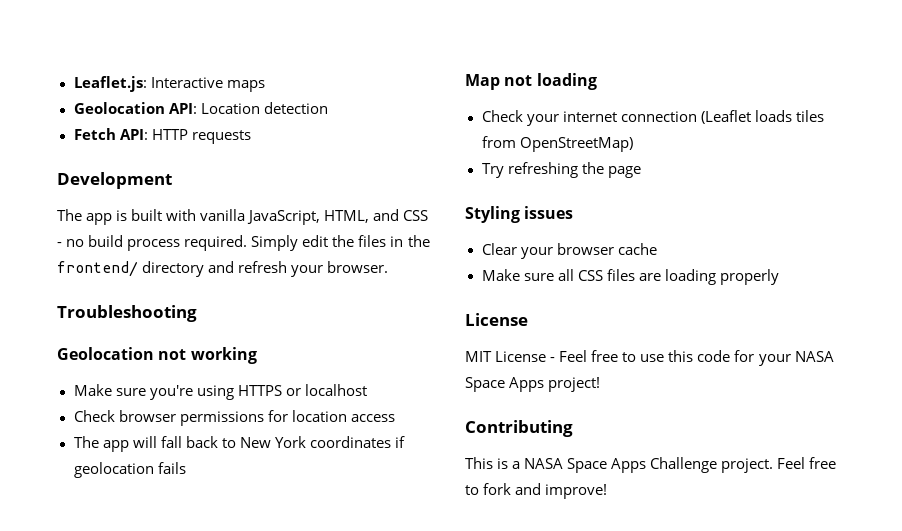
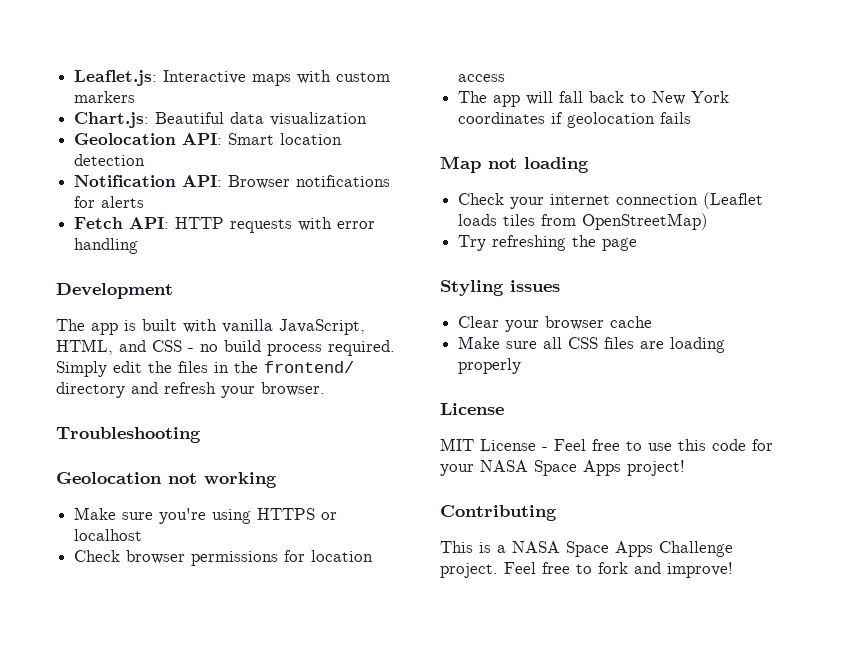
- Leaflet.js: Interactive maps
+ Leaflet.js: Interactive maps with custom markers
+ Chart.js: Beautiful data visualization
- Geolocation API: Location detection
+ Geolocation API: Smart location detection
+ Notification API: Browser notifications for alerts
- Fetch API: HTTP requests
+ Fetch API: HTTP requests with error handling

